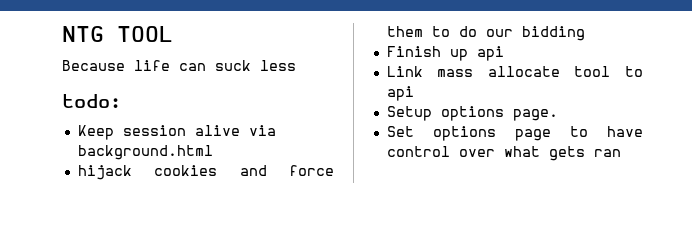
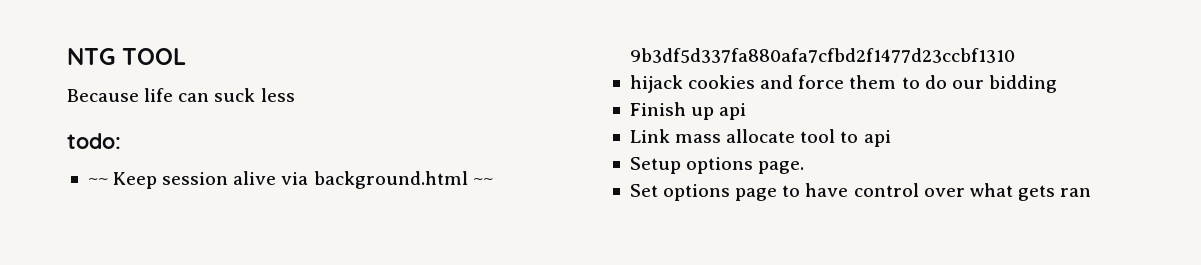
- Keep session alive via background.html
+ ~~ Keep session alive via background.html ~~ 9b3df5d337fa880afa7cfbd2f1477d23ccbf1310

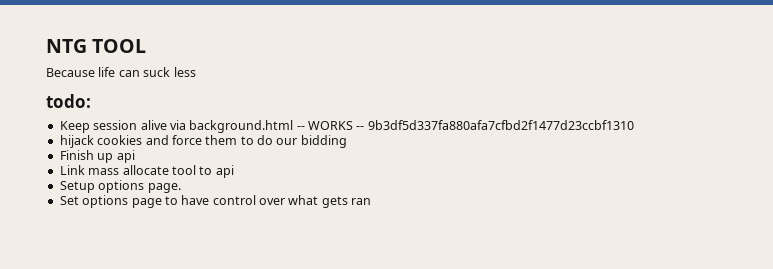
- ~~ Keep session alive via background.html ~~ 9b3df5d337fa880afa7cfbd2f1477d23ccbf1310
+ Keep session alive via background.html -- WORKS -- 9b3df5d337fa880afa7cfbd2f1477d23ccbf1310

